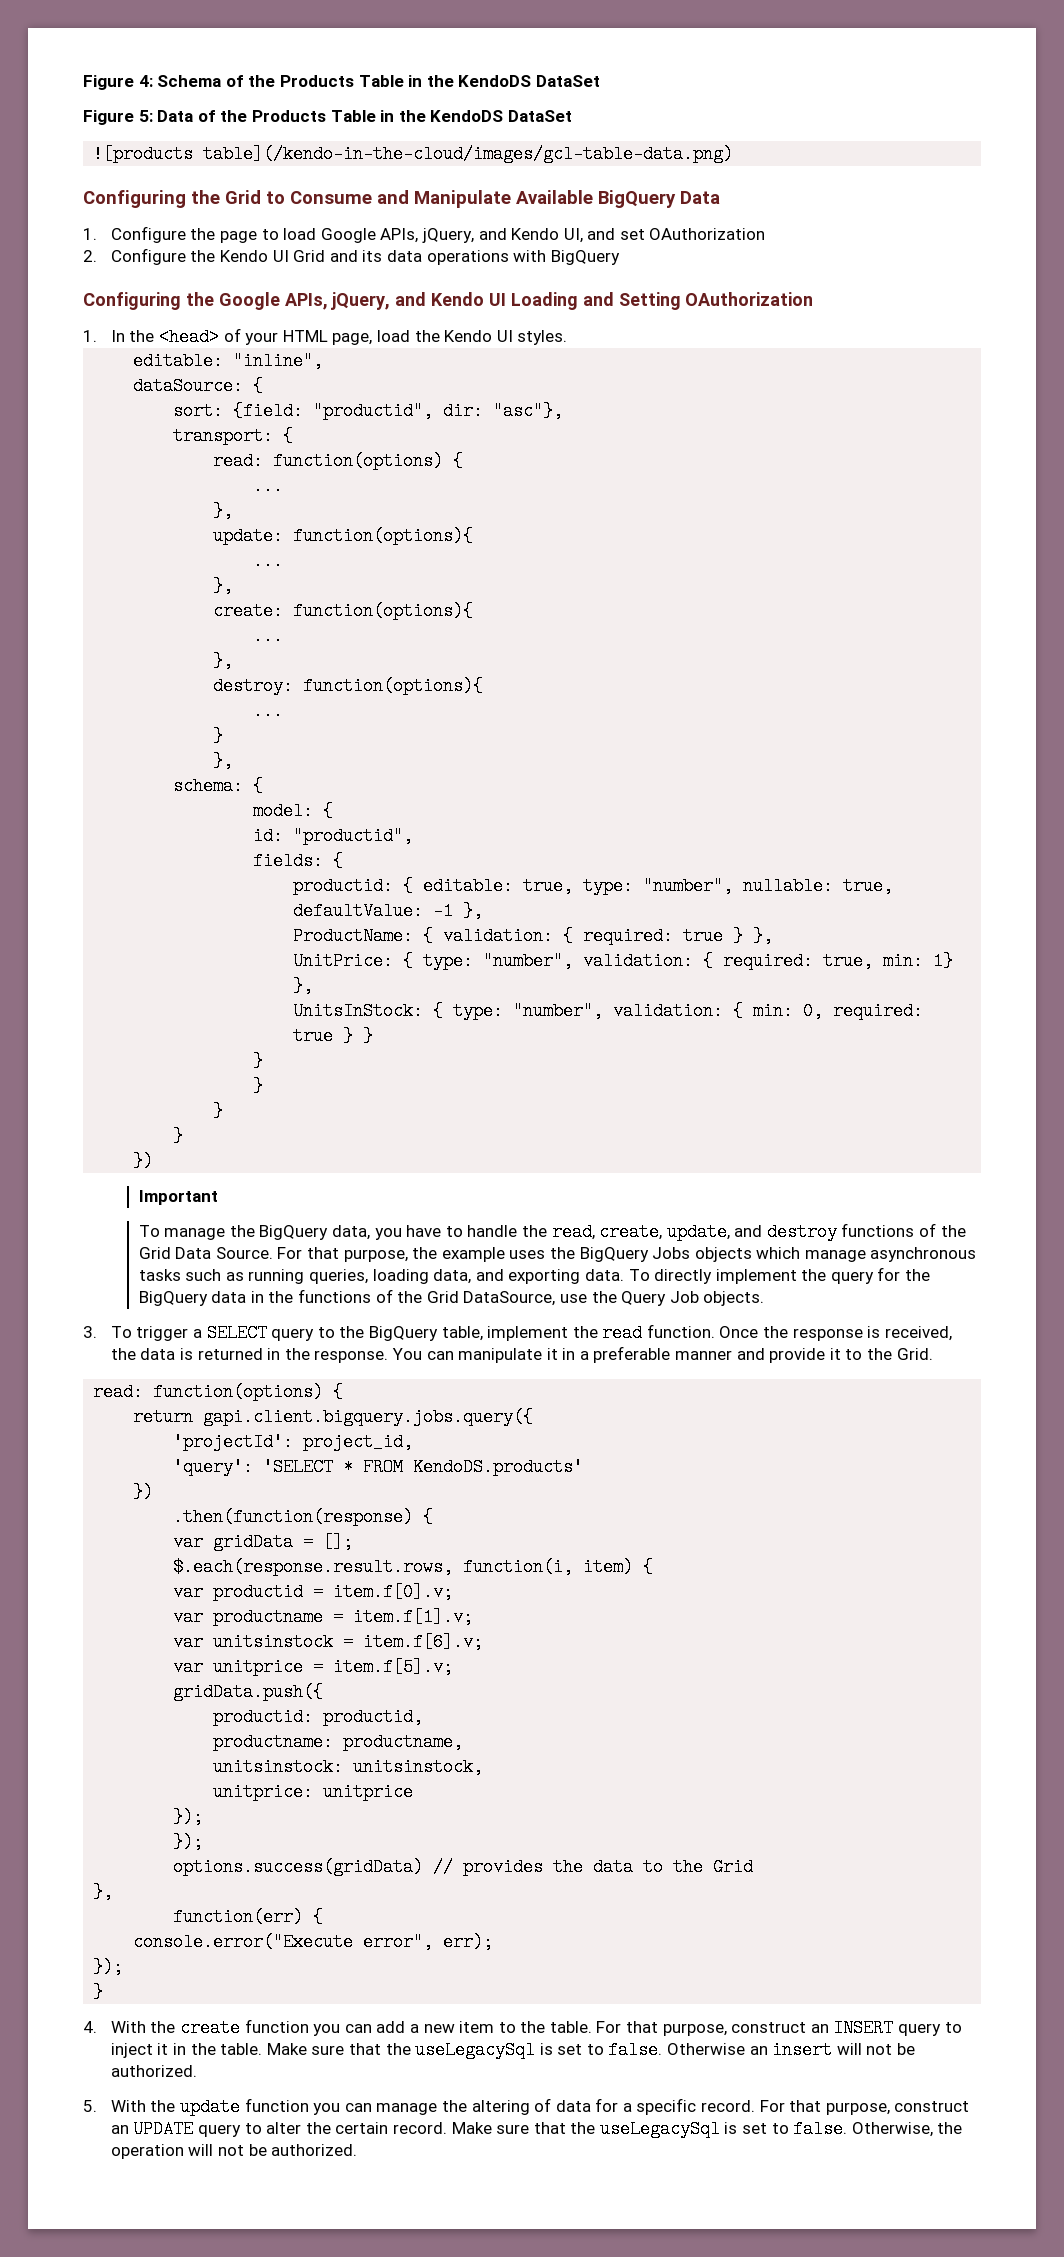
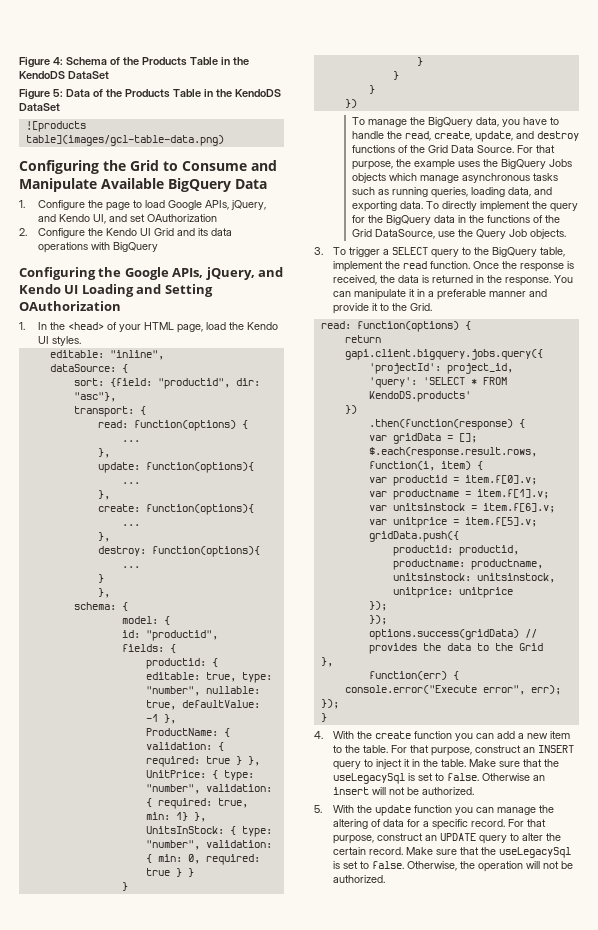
- ![products table](/kendo-in-the-cloud/images/gcl-table-data.png)
+ ![products table](images/gcl-table-data.png)
- Important

